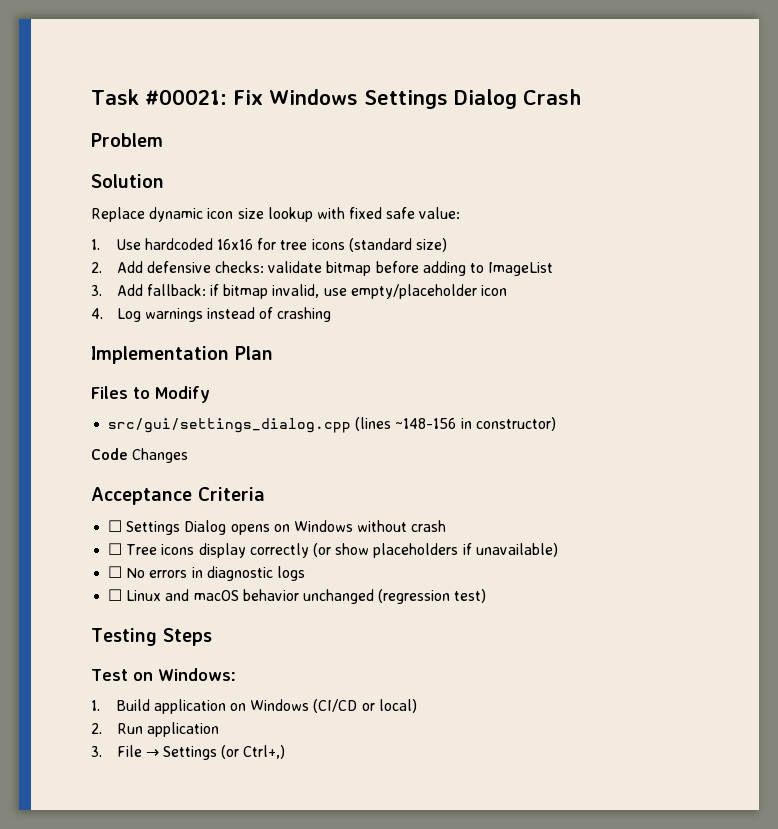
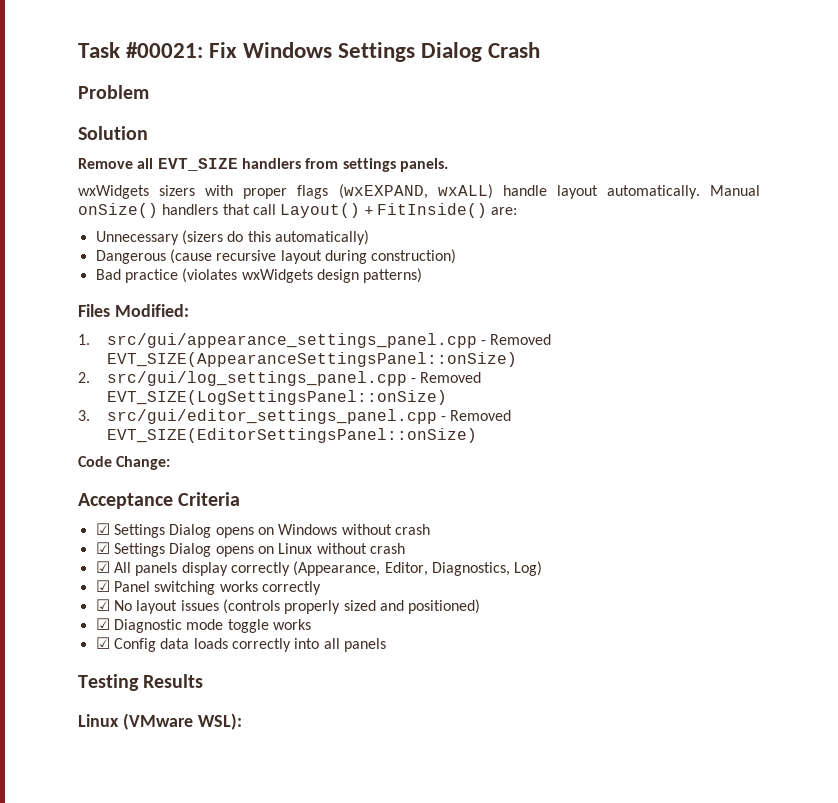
- Replace dynamic icon size lookup with fixed safe value:
- 1. Use hardcoded 16x16 for tree icons (standard size)
- 2. Add defensive checks: validate bitmap before adding to ImageList
- 3. Add fallback: if bitmap invalid, use empty/placeholder icon
- 4. Log warnings instead of crashing
- Implementation Plan
- Files to Modify
- src/gui/settings_dialog.cpp (lines ~148-156 in constructor)
+ Remove all EVT_SIZE handlers from settings panels.
+ wxWidgets sizers with proper flags (wxEXPAND, wxALL) handle layout automatically. Manual onSize() handlers that call Layout() + FitInside() are:
+ Unnecessary (sizers do this automatically)
+ Dangerous (cause recursive layout during construction)
+ Bad practice (violates wxWidgets design patterns)
+ Files Modified:
+ 1. src/gui/appearance_settings_panel.cpp - Removed EVT_SIZE(AppearanceSettingsPanel::onSize)
+ 2. src/gui/log_settings_panel.cpp - Removed EVT_SIZE(LogSettingsPanel::onSize)
+ 3. src/gui/editor_settings_panel.cpp - Removed EVT_SIZE(EditorSettingsPanel::onSize)
- Code Changes
+ Code Change:
- ☐ Settings Dialog opens on Windows without crash
+ ☑ Settings Dialog opens on Windows without crash
- ☐ Tree icons display correctly (or show placeholders if unavailable)
- ☐ No errors in diagnostic logs
- ☐ Linux and macOS behavior unchanged (regression test)
- Testing Steps
- Test on Windows:
- 1. Build application on Windows (CI/CD or local)
- 2. Run application
- 3. File → Settings (or Ctrl+,)
+ ☑ Settings Dialog opens on Linux without crash
+ ☑ All panels display correctly (Appearance, Editor, Diagnostics, Log)
+ ☑ Panel switching works correctly
+ ☑ No layout issues (controls properly sized and positioned)
+ ☑ Diagnostic mode toggle works
+ ☑ Config data loads correctly into all panels
+ Testing Results
+ Linux (VMware WSL):

